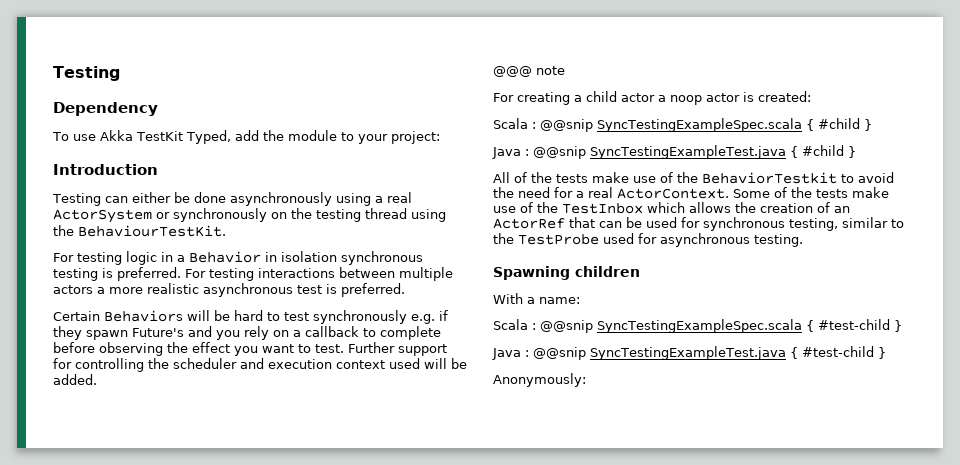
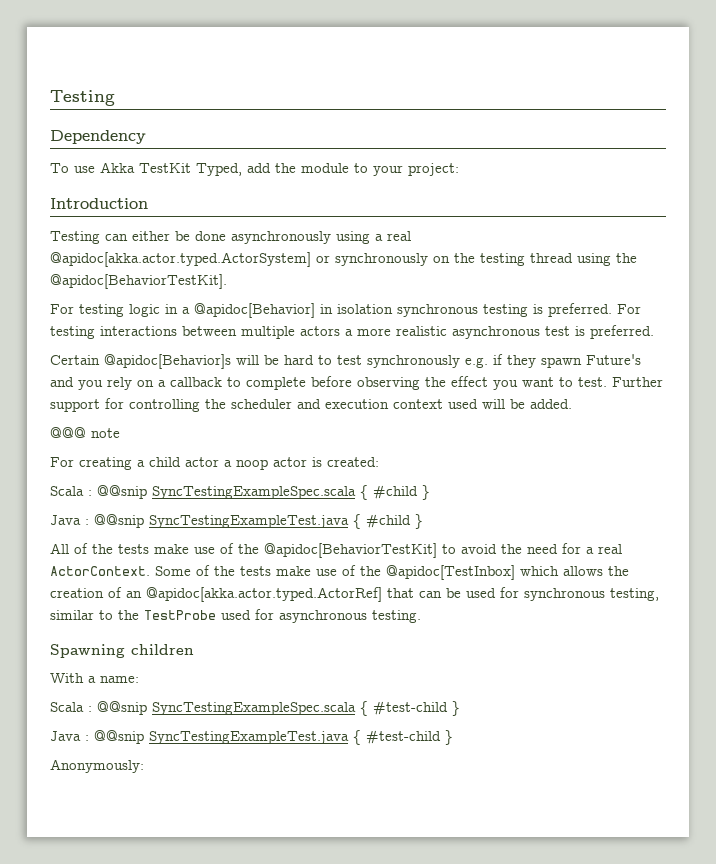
- Testing can either be done asynchronously using a real ActorSystem or synchronously on the testing thread using the BehaviourTestKit.
+ Testing can either be done asynchronously using a real @apidoc[akka.actor.typed.ActorSystem] or synchronously on the testing thread using the @apidoc[BehaviorTestKit].
- For testing logic in a Behavior in isolation synchronous testing is preferred.
+ For testing logic in a @apidoc[Behavior] in isolation synchronous testing is preferred.
- Certain Behaviors will be hard to test synchronously e.g. if they spawn Future's and you rely on a callback to complete before observing the effect you want to test.
+ Certain @apidoc[Behavior]s will be hard to test synchronously e.g. if they spawn Future's and you rely on a callback to complete before observing the effect you want to test.
- All of the tests make use of the BehaviorTestkit to avoid the need for a real ActorContext.
+ All of the tests make use of the @apidoc[BehaviorTestKit] to avoid the need for a real ActorContext.
- Some of the tests make use of the TestInbox which allows the creation of an ActorRef that can be used for synchronous testing, similar to the TestProbe used for asynchronous testing.
+ Some of the tests make use of the @apidoc[TestInbox] which allows the creation of an @apidoc[akka.actor.typed.ActorRef] that can be used for synchronous testing, similar to the TestProbe used for asynchronous testing.

